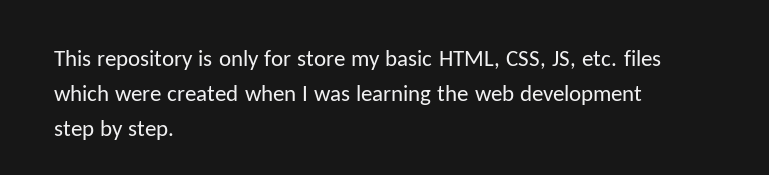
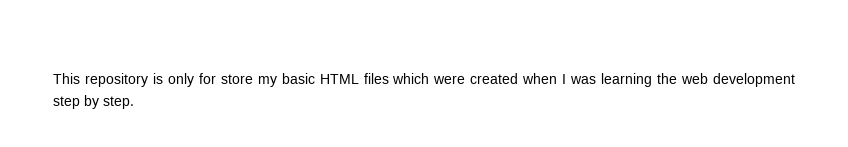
- This repository is only for store my basic HTML, CSS, JS, etc. files which were created when I was learning the web development step by step.
+ This repository is only for store my basic HTML files which were created when I was learning the web development step by step.

